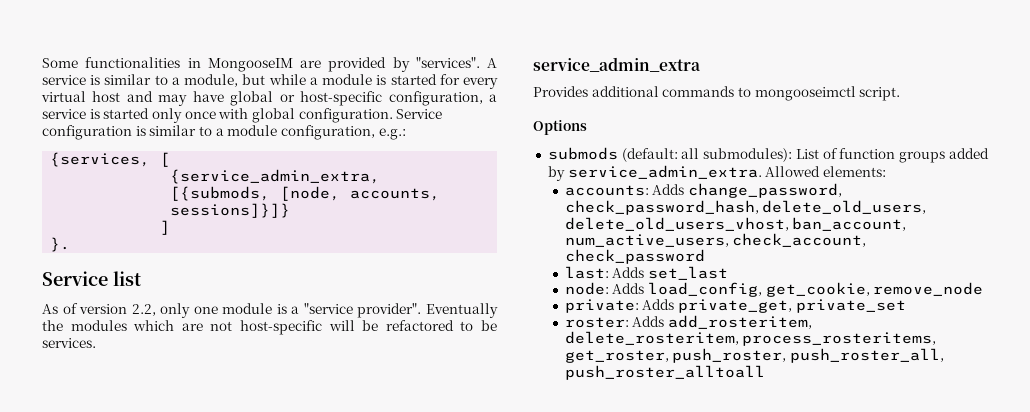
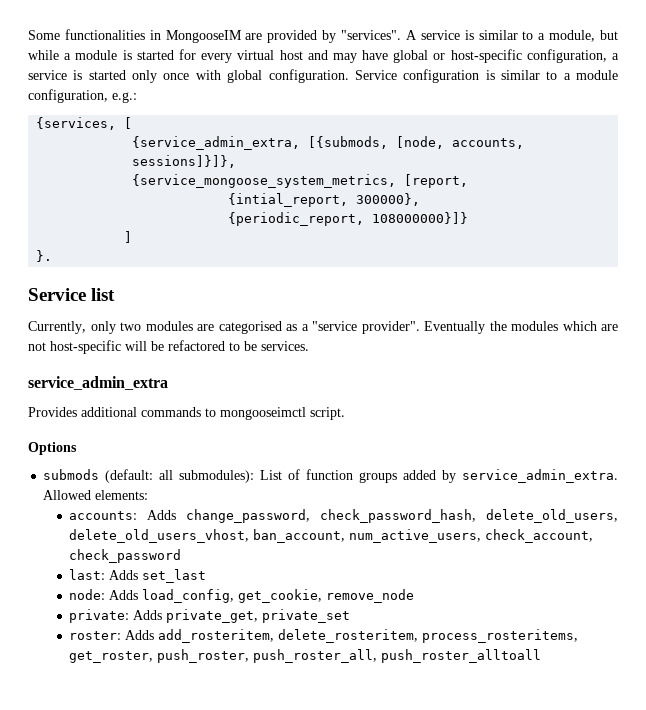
- {service_admin_extra, [{submods, [node, accounts, sessions]}]}
+ {service_admin_extra, [{submods, [node, accounts, sessions]}]},
+ {service_mongoose_system_metrics, [report,
+ {intial_report, 300000},
+ {periodic_report, 108000000}]}
  ]
  }.
  Service list
- As of version 2.2, only one module is a "service provider".
+ Currently, only two modules are categorised as a "service provider".

